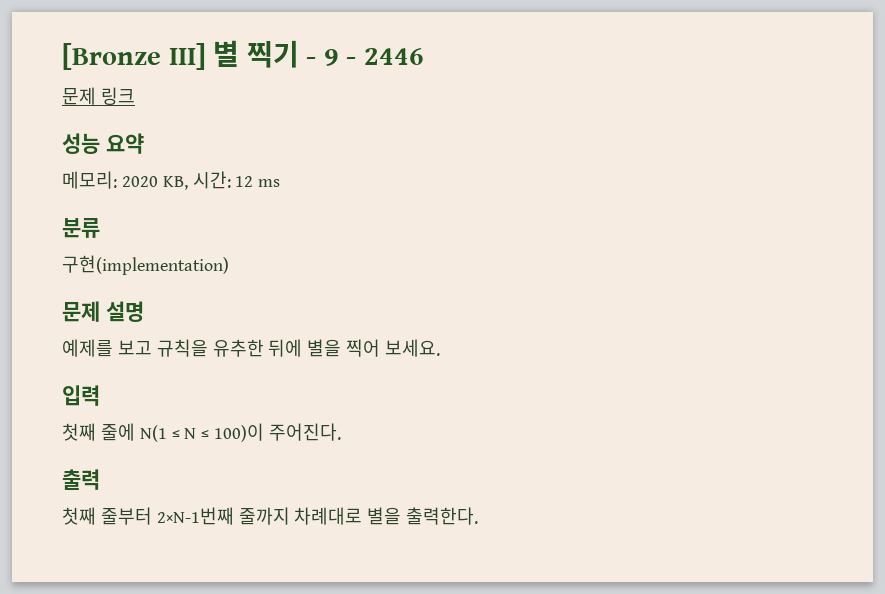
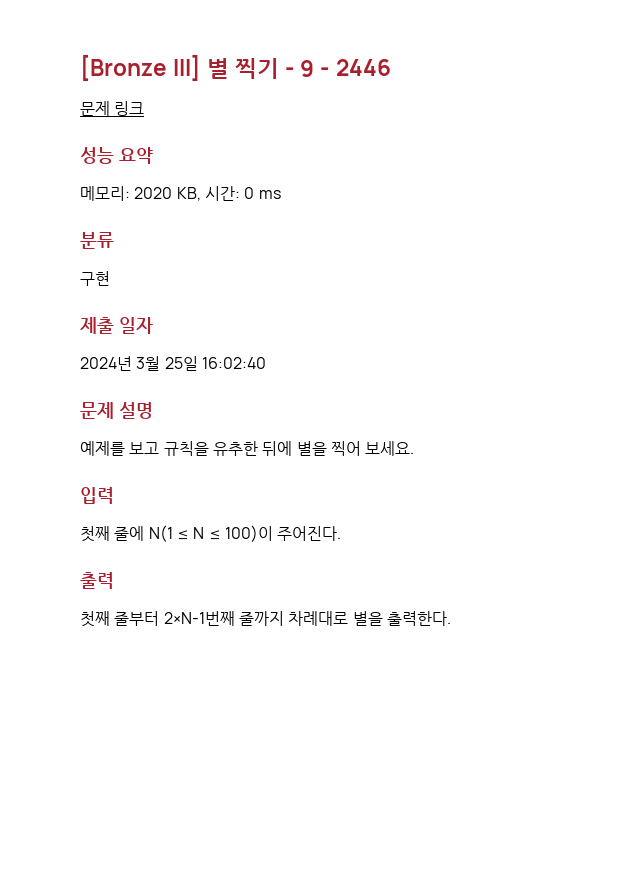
- 메모리: 2020 KB, 시간: 12 ms
+ 메모리: 2020 KB, 시간: 0 ms
- 구현(implementation)
+ 구현
+ 제출 일자
+ 2024년 3월 25일 16:02:40

